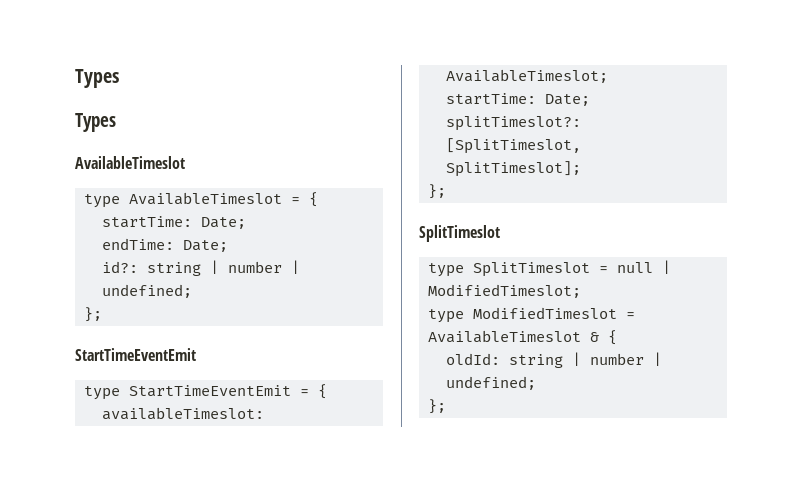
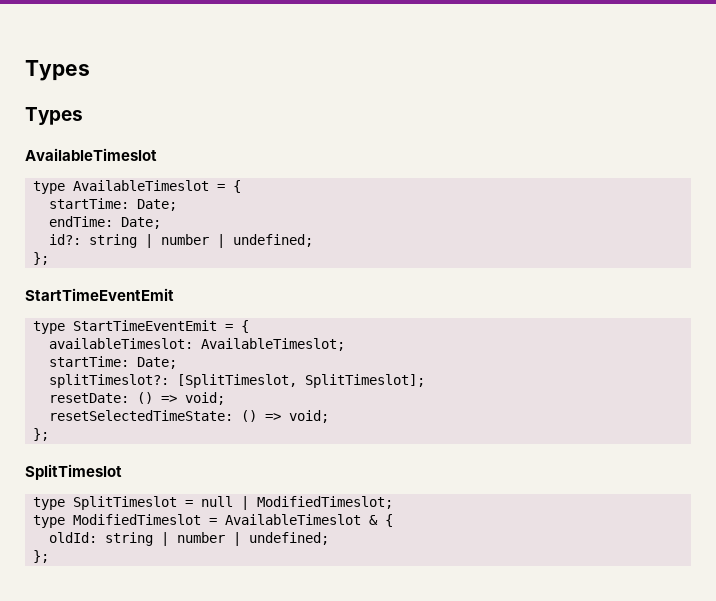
+ resetDate: () => void;
+ resetSelectedTimeState: () => void;

